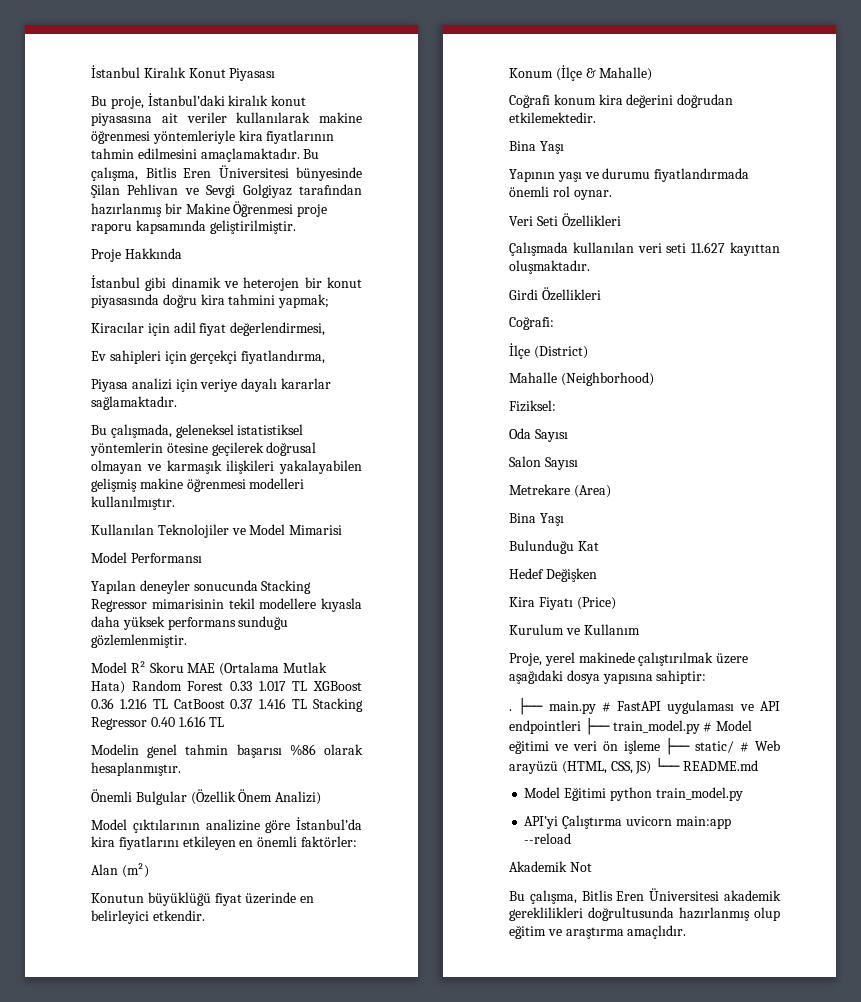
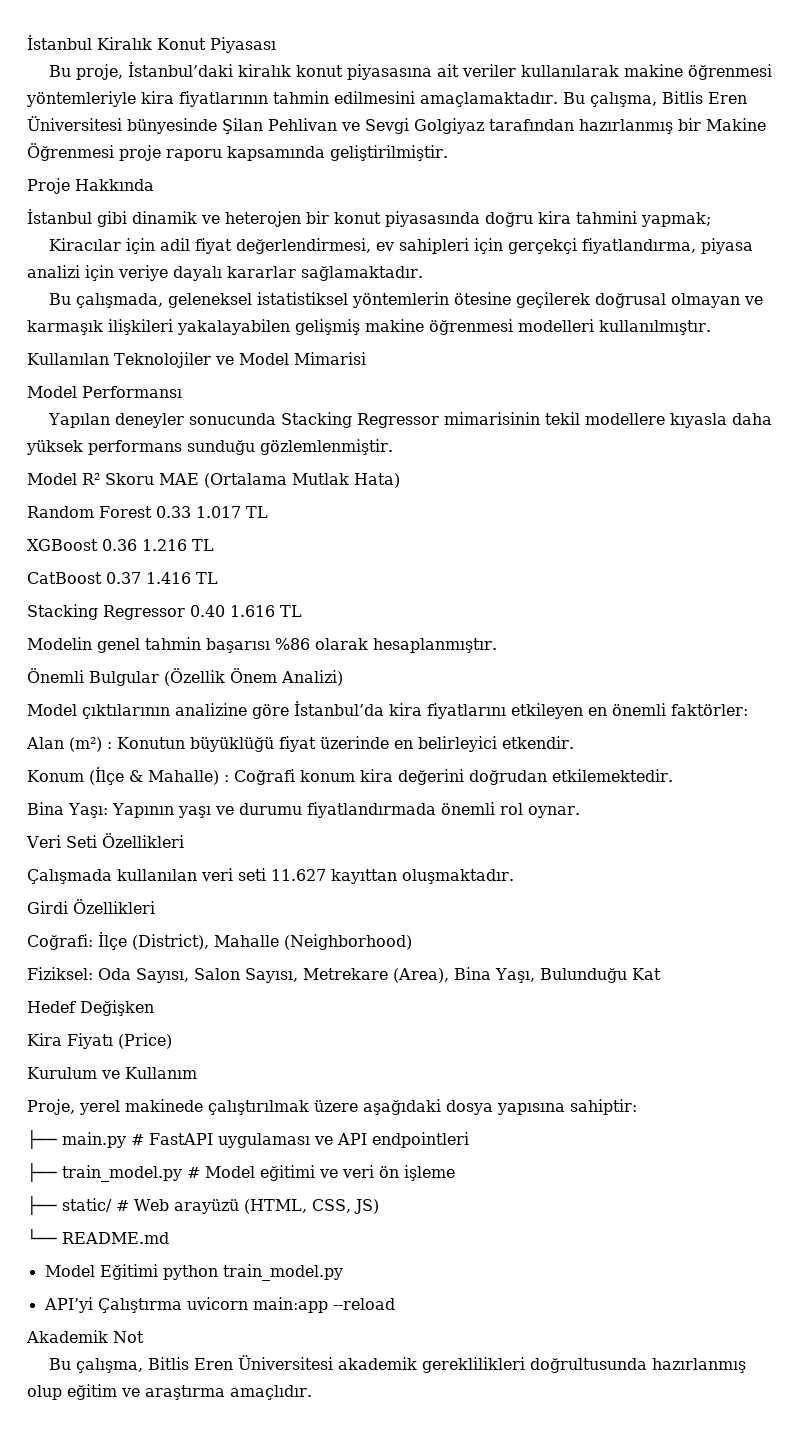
- Kiracılar için adil fiyat değerlendirmesi,
- Ev sahipleri için gerçekçi fiyatlandırma,
- Piyasa analizi için veriye dayalı kararlar sağlamaktadır.
+ Kiracılar için adil fiyat değerlendirmesi, ev sahipleri için gerçekçi fiyatlandırma, piyasa analizi için veriye dayalı kararlar sağlamaktadır.
- Model R² Skoru MAE (Ortalama Mutlak Hata) Random Forest 0.33 1.017 TL XGBoost 0.36 1.216 TL CatBoost 0.37 1.416 TL Stacking Regressor 0.40 1.616 TL
+ Model R² Skoru MAE (Ortalama Mutlak Hata)
+ Random Forest 0.33 1.017 TL
+ XGBoost 0.36 1.216 TL
+ CatBoost 0.37 1.416 TL
+ Stacking Regressor 0.40 1.616 TL
- Alan (m²)
- Konutun büyüklüğü fiyat üzerinde en belirleyici etkendir.
+ Alan (m²) : Konutun büyüklüğü fiyat üzerinde en belirleyici etkendir.
- Konum (İlçe & Mahalle)
- Coğrafi konum kira değerini doğrudan etkilemektedir.
- Bina Yaşı
- Yapının yaşı ve durumu fiyatlandırmada önemli rol oynar.
+ Konum (İlçe & Mahalle) : Coğrafi konum kira değerini doğrudan etkilemektedir.
+ Bina Yaşı: Yapının yaşı ve durumu fiyatlandırmada önemli rol oynar.
- Coğrafi:
- İlçe (District)
- Mahalle (Neighborhood)
+ Coğrafi: İlçe (District), Mahalle (Neighborhood)
- Fiziksel:
- Oda Sayısı
- Salon Sayısı
- Metrekare (Area)
- Bina Yaşı
- Bulunduğu Kat
+ Fiziksel: Oda Sayısı, Salon Sayısı, Metrekare (Area), Bina Yaşı, Bulunduğu Kat
- . ├── main.py # FastAPI uygulaması ve API endpointleri ├── train_model.py # Model eğitimi ve veri ön işleme ├── static/ # Web arayüzü (HTML, CSS, JS) └── README.md
+ ├── main.py # FastAPI uygulaması ve API endpointleri
+ ├── train_model.py # Model eğitimi ve veri ön işleme
+ ├── static/ # Web arayüzü (HTML, CSS, JS)
+ └── README.md

